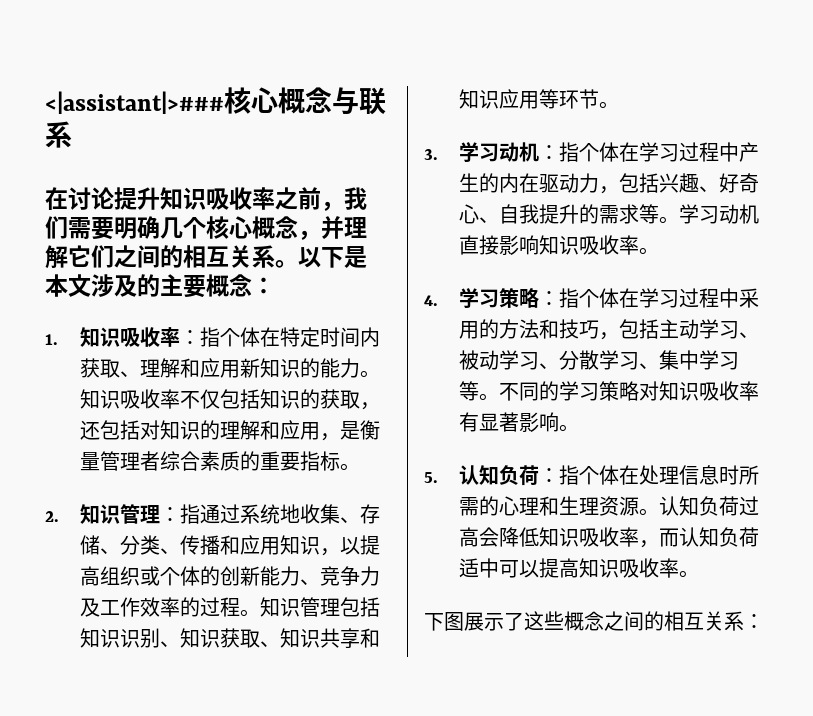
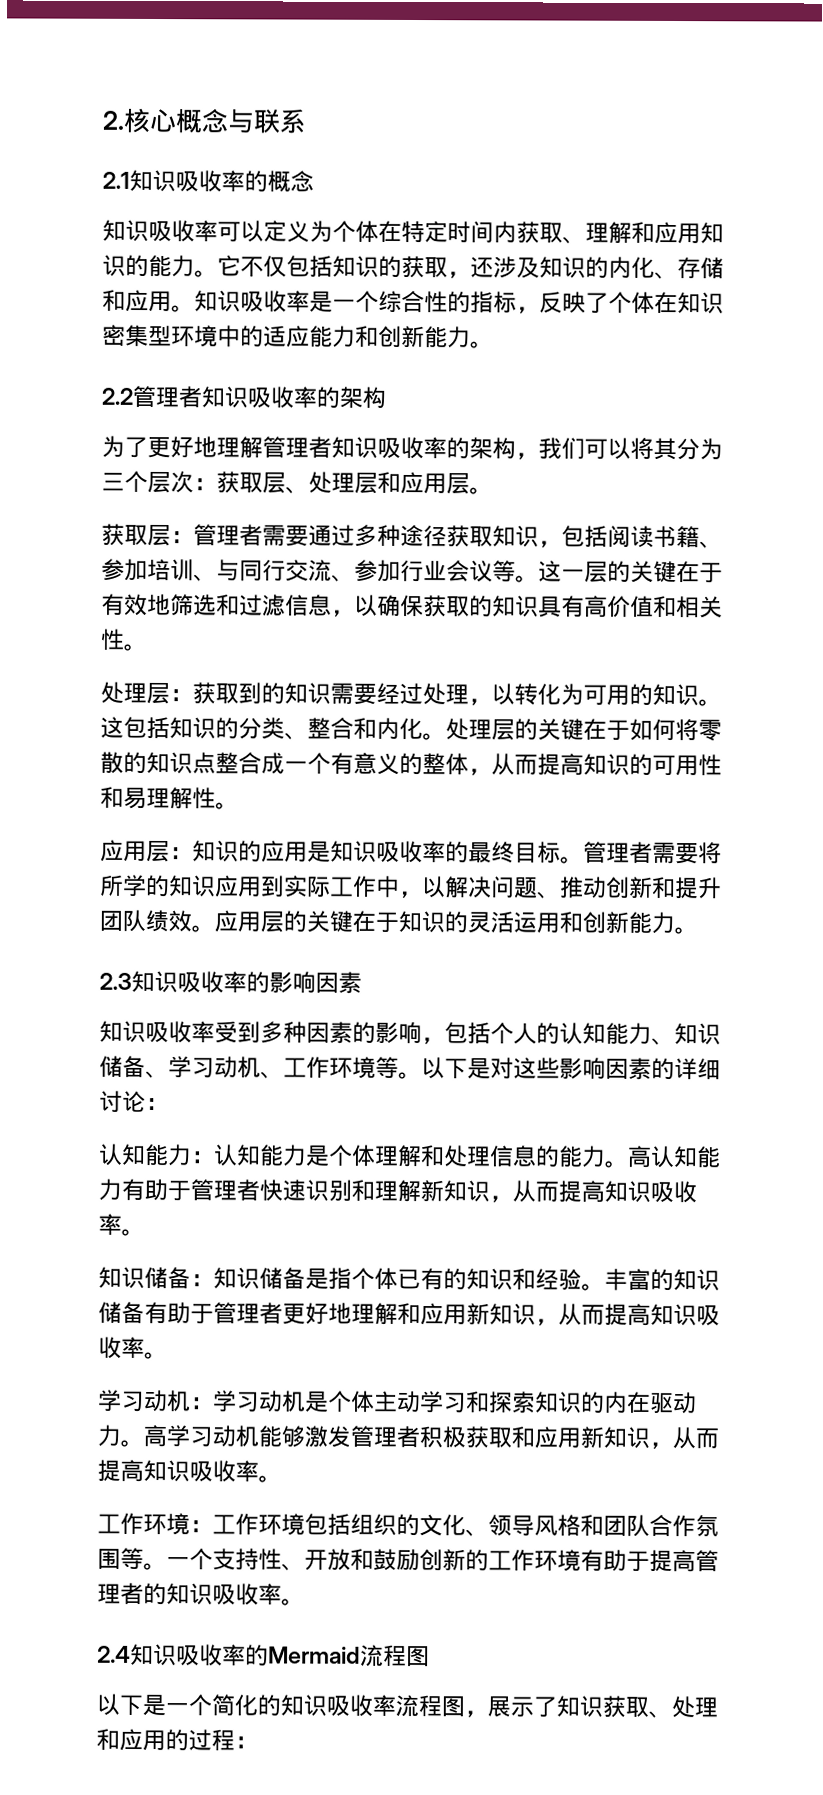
- <|assistant|>###核心概念与联系
+ 2.核心概念与联系
- 在讨论提升知识吸收率之前，我们需要明确几个核心概念，并理解它们之间的相互关系。以下是本文涉及的主要概念：
- 1.知识吸收率：指个体在特定时间内获取、理解和应用新知识的能力。
+ 2.1知识吸收率的概念
+ 知识吸收率可以定义为个体在特定时间内获取、理解和应用知识的能力。
- 知识吸收率不仅包括知识的获取，还包括对知识的理解和应用，是衡量管理者综合素质的重要指标。
- 2.知识管理：指通过系统地收集、存储、分类、传播和应用知识，以提高组织或个体的创新能力、竞争力及工作效率的过程。知识管理包括知识识别、知识获取、知识共享和知识应用等环节。
- 3.学习动机：指个体在学习过程中产生的内在驱动力，包括兴趣、好奇心、自我提升的需求等。学习动机直接影响知识吸收率。
- 4.学习策略：指个体在学习过程中采用的方法和技巧，包括主动学习、被动学习、分散学习、集中学习等。不同的学习策略对知识吸收率有显著影响。
- 5.认知负荷：指个体在处理信息时所需的心理和生理资源。认知负荷过高会降低知识吸收率，而认知负荷适中可以提高知识吸收率。
- 下图展示了这些概念之间的相互关系：
+ 它不仅包括知识的获取，还涉及知识的内化、存储和应用。知识吸收率是一个综合性的指标，反映了个体在知识密集型环境中的适应能力和创新能力。
+ 2.2管理者知识吸收率的架构
+ 为了更好地理解管理者知识吸收率的架构，我们可以将其分为三个层次：获取层、处理层和应用层。
+ 获取层：管理者需要通过多种途径获取知识，包括阅读书籍、参加培训、与同行交流、参加行业会议等。这一层的关键在于有效地筛选和过滤信息，以确保获取的知识具有高价值和相关性。
+ 处理层：获取到的知识需要经过处理，以转化为可用的知识。这包括知识的分类、整合和内化。处理层的关键在于如何将零散的知识点整合成一个有意义的整体，从而提高知识的可用性和易理解性。
+ 应用层：知识的应用是知识吸收率的最终目标。管理者需要将所学的知识应用到实际工作中，以解决问题、推动创新和提升团队绩效。应用层的关键在于知识的灵活运用和创新能力。
+ 2.3知识吸收率的影响因素
+ 知识吸收率受到多种因素的影响，包括个人的认知能力、知识储备、学习动机、工作环境等。以下是对这些影响因素的详细讨论：
+ 认知能力：认知能力是个体理解和处理信息的能力。高认知能力有助于管理者快速识别和理解新知识，从而提高知识吸收率。
+ 知识储备：知识储备是指个体已有的知识和经验。丰富的知识储备有助于管理者更好地理解和应用新知识，从而提高知识吸收率。
+ 学习动机：学习动机是个体主动学习和探索知识的内在驱动力。高学习动机能够激发管理者积极获取和应用新知识，从而提高知识吸收率。
+ 工作环境：工作环境包括组织的文化、领导风格和团队合作氛围等。一个支持性、开放和鼓励创新的工作环境有助于提高管理者的知识吸收率。
+ 2.4知识吸收率的Mermaid流程图
+ 以下是一个简化的知识吸收率流程图，展示了知识获取、处理和应用的过程：

